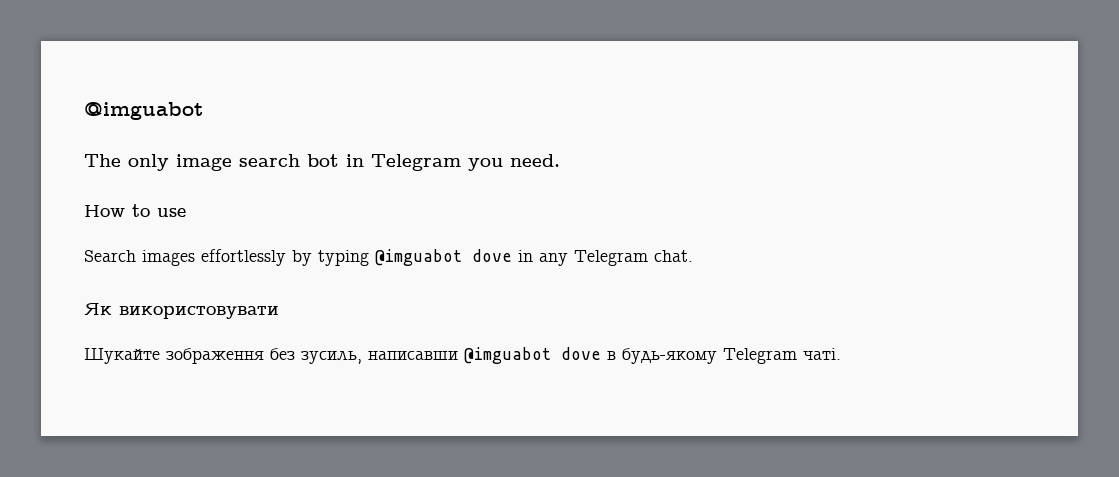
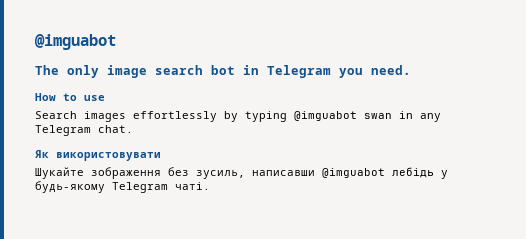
- Search images effortlessly by typing @imguabot dove in any Telegram chat.
+ Search images effortlessly by typing @imguabot swan in any Telegram chat.
- Шукайте зображення без зусиль, написавши @imguabot dove в будь-якому Telegram чаті.
+ Шукайте зображення без зусиль, написавши @imguabot лебідь у будь-якому Telegram чаті.

